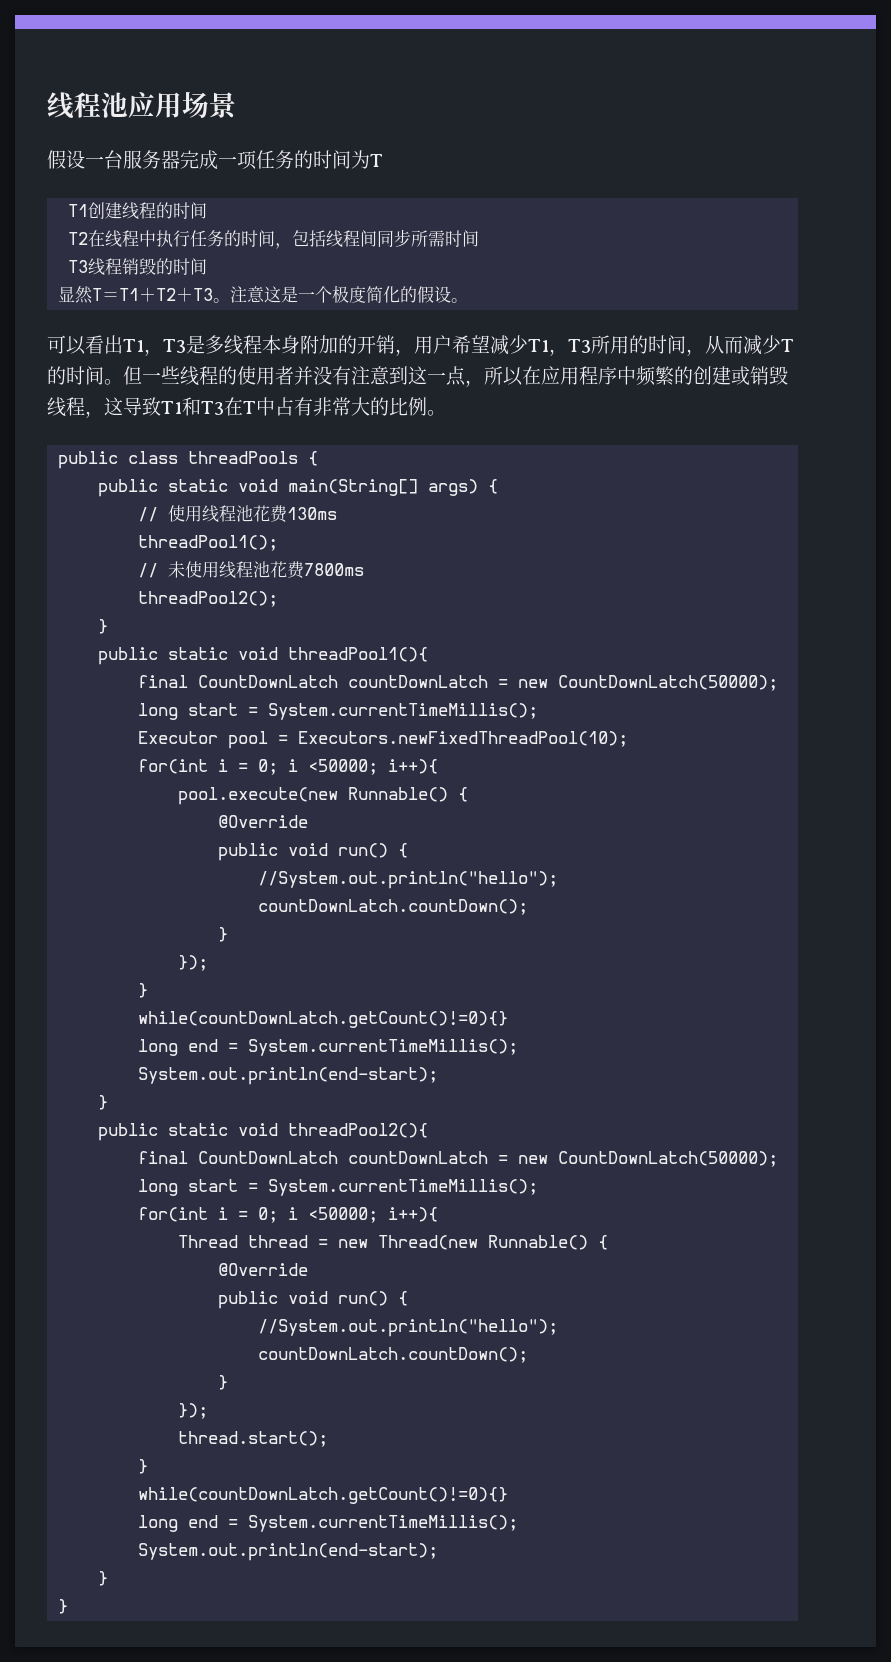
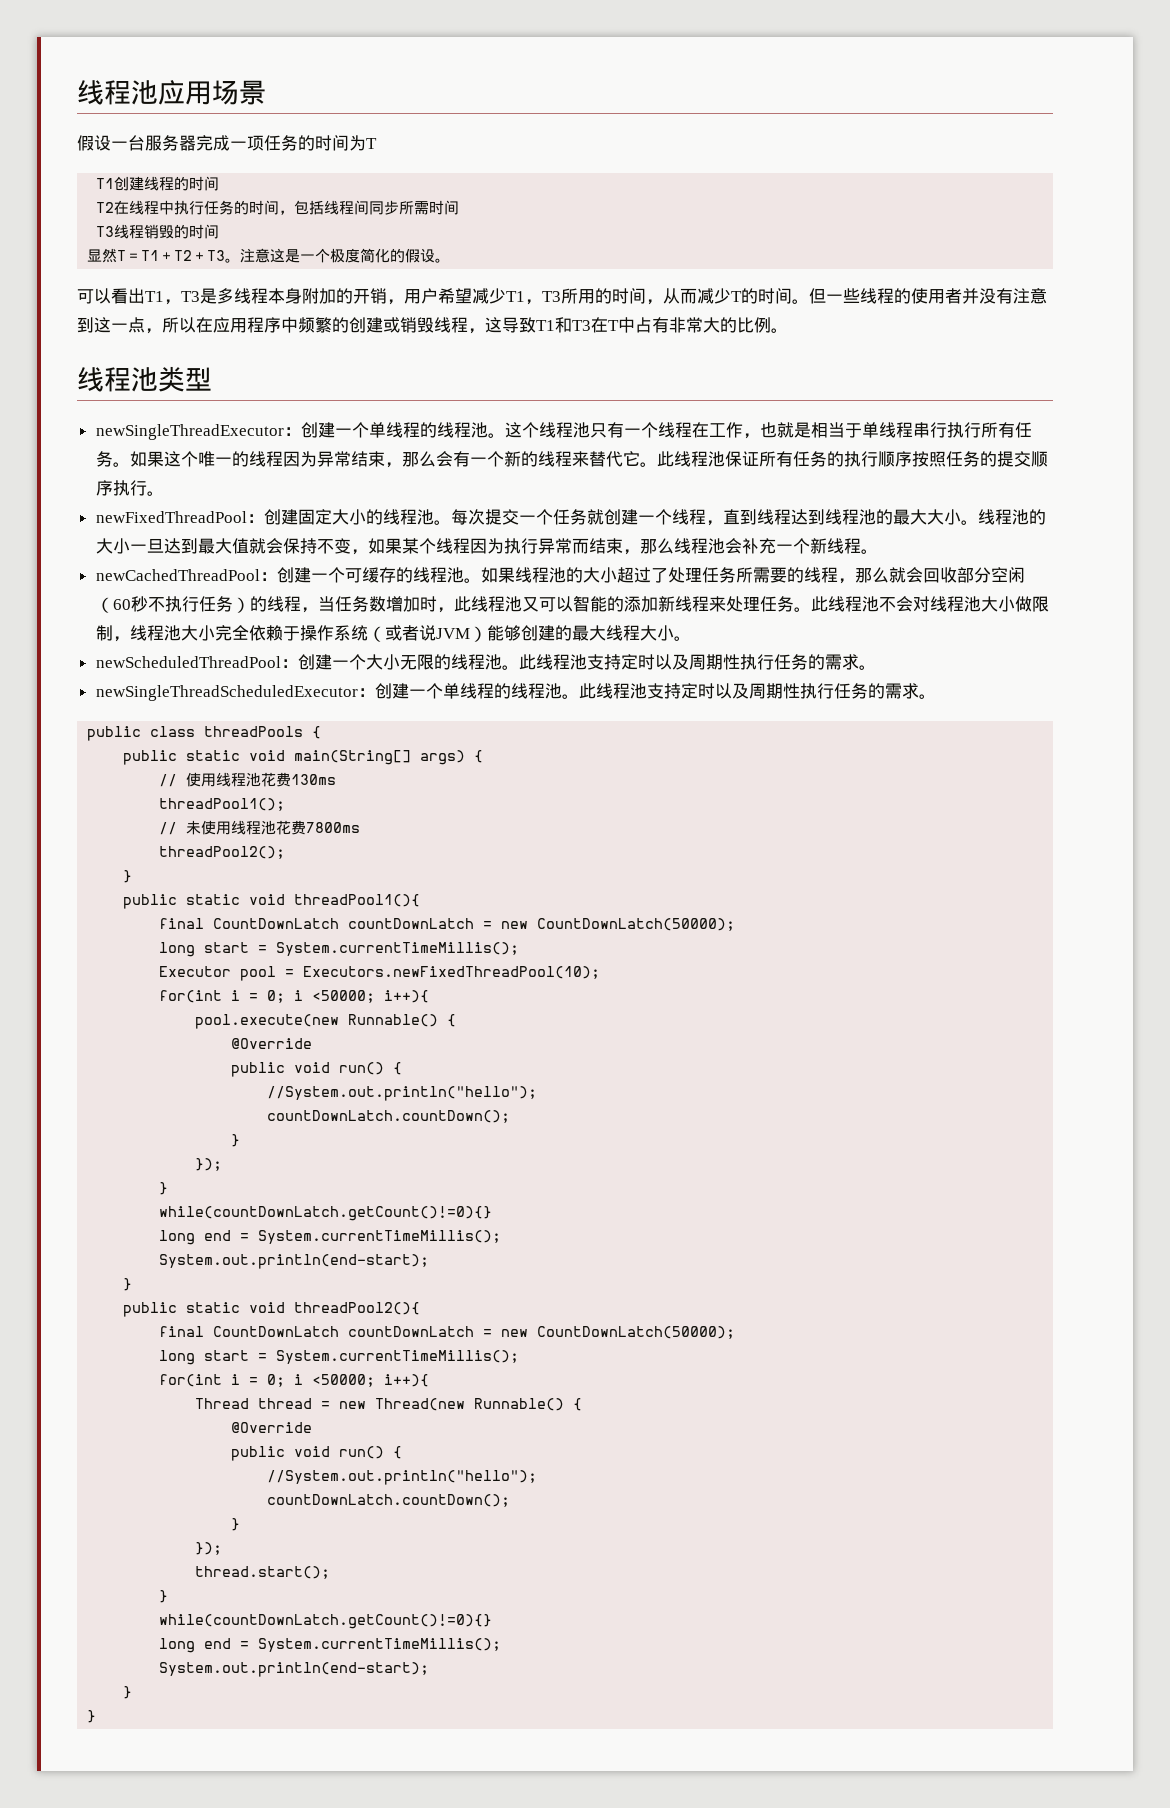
+ 线程池类型
+ newSingleThreadExecutor：创建一个单线程的线程池。这个线程池只有一个线程在工作，也就是相当于单线程串行执行所有任务。如果这个唯一的线程因为异常结束，那么会有一个新的线程来替代它。此线程池保证所有任务的执行顺序按照任务的提交顺序执行。
+ newFixedThreadPool：创建固定大小的线程池。每次提交一个任务就创建一个线程，直到线程达到线程池的最大大小。线程池的大小一旦达到最大值就会保持不变，如果某个线程因为执行异常而结束，那么线程池会补充一个新线程。
+ newCachedThreadPool：创建一个可缓存的线程池。如果线程池的大小超过了处理任务所需要的线程，那么就会回收部分空闲（60秒不执行任务）的线程，当任务数增加时，此线程池又可以智能的添加新线程来处理任务。此线程池不会对线程池大小做限制，线程池大小完全依赖于操作系统（或者说JVM）能够创建的最大线程大小。
+ newScheduledThreadPool：创建一个大小无限的线程池。此线程池支持定时以及周期性执行任务的需求。
+ newSingleThreadScheduledExecutor：创建一个单线程的线程池。此线程池支持定时以及周期性执行任务的需求。

